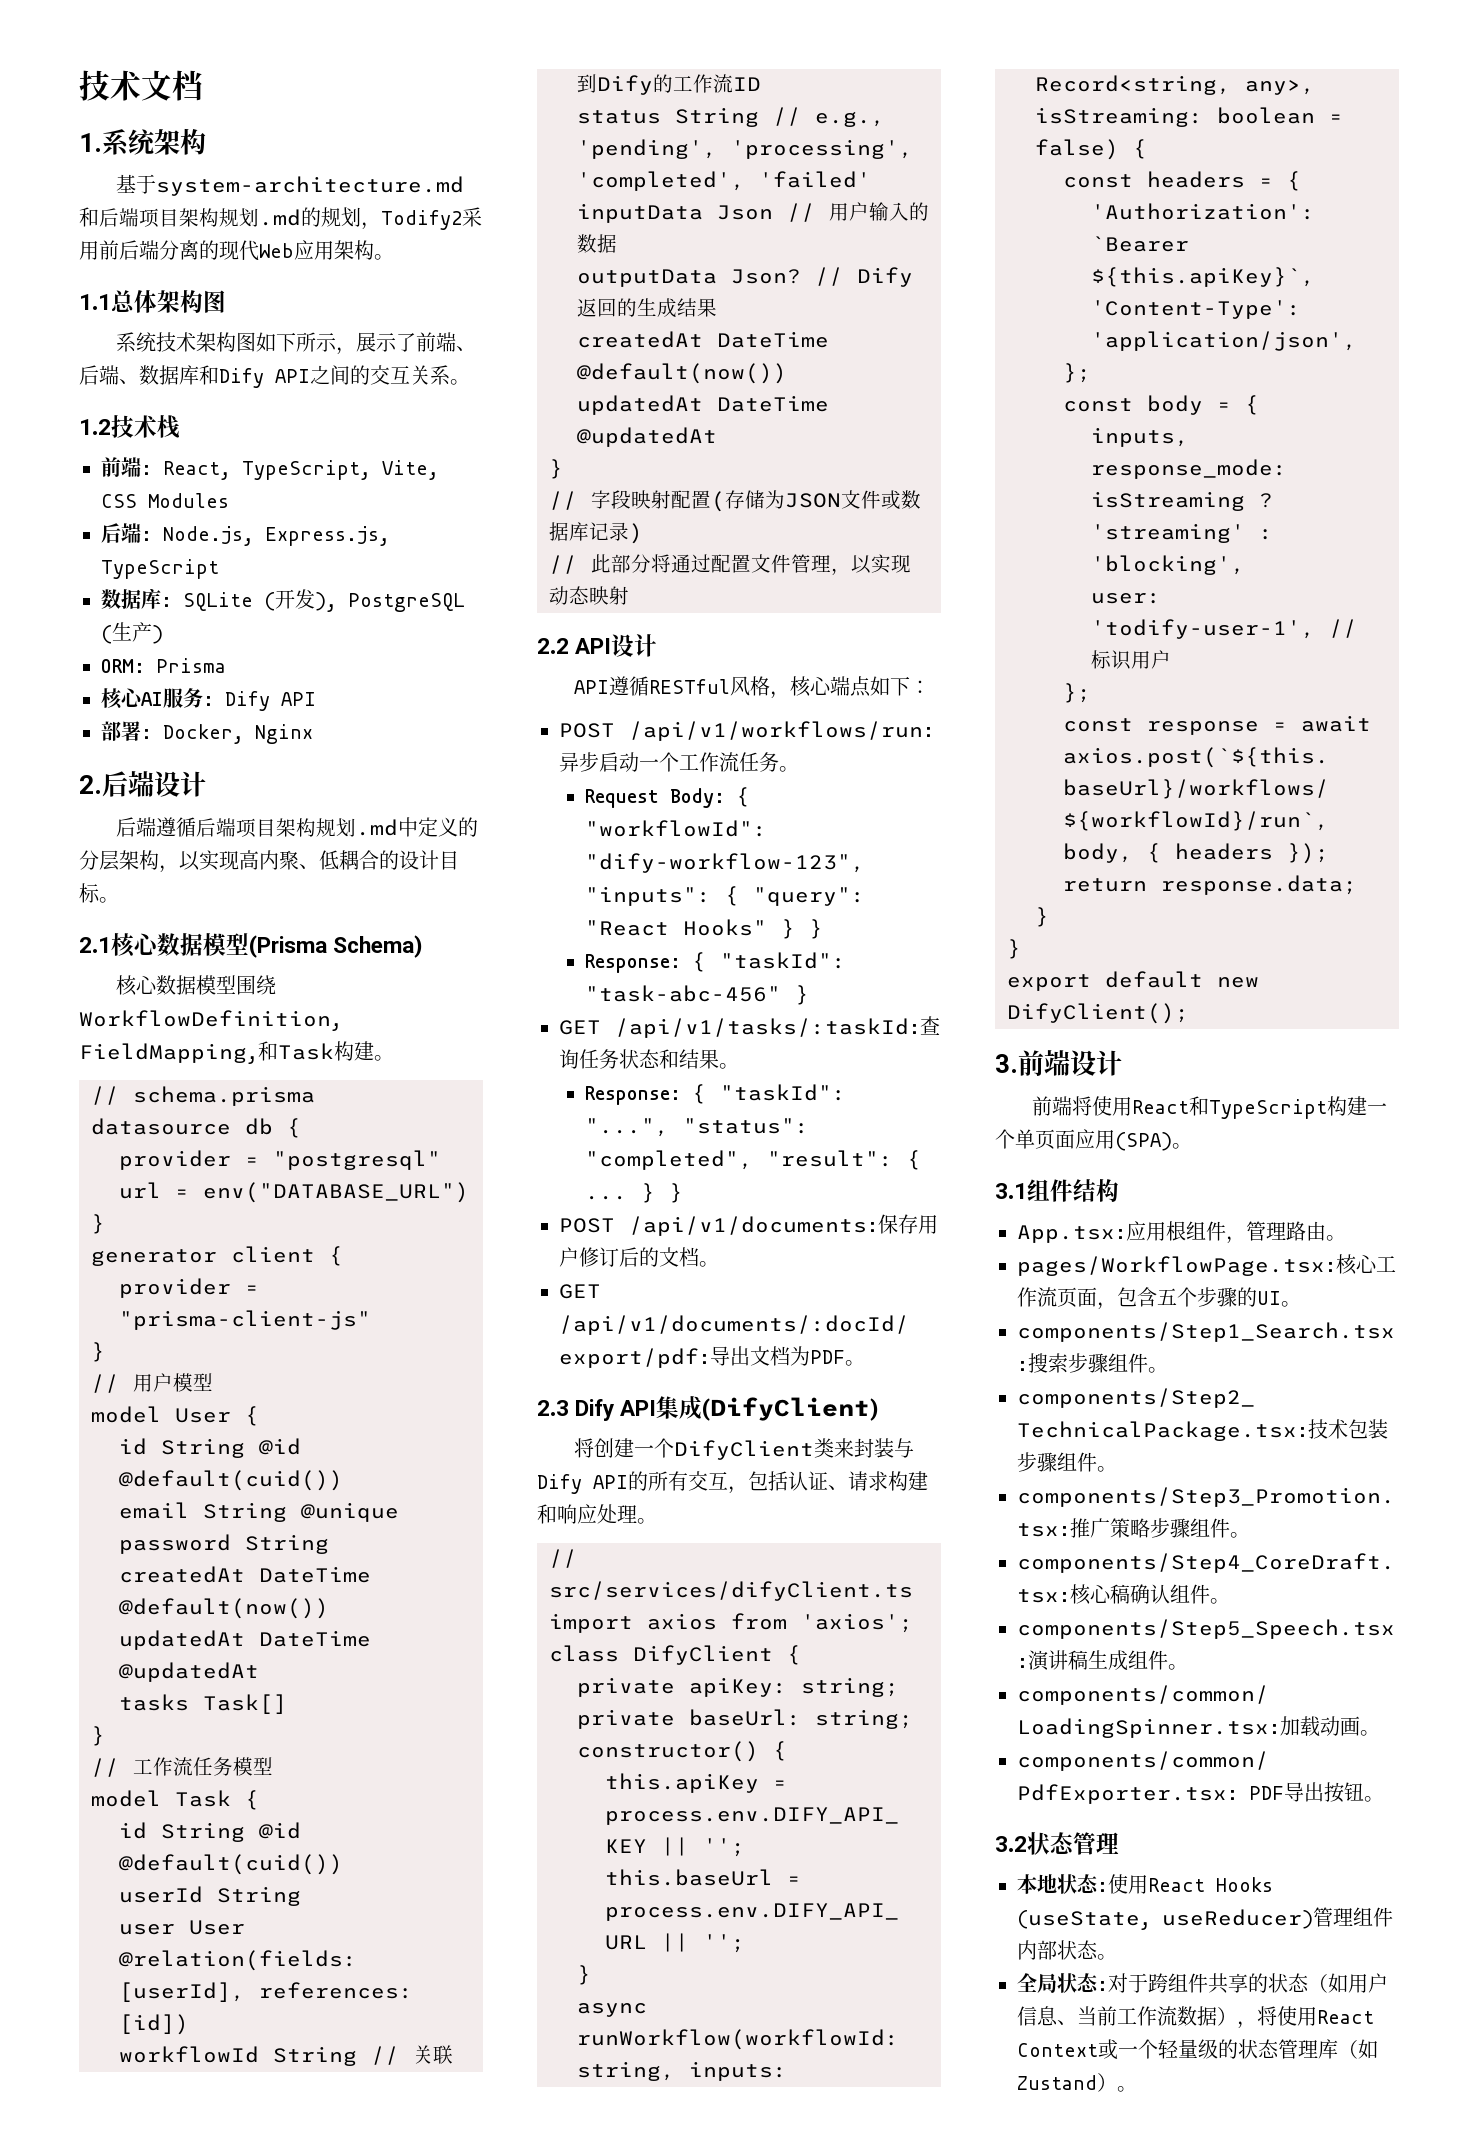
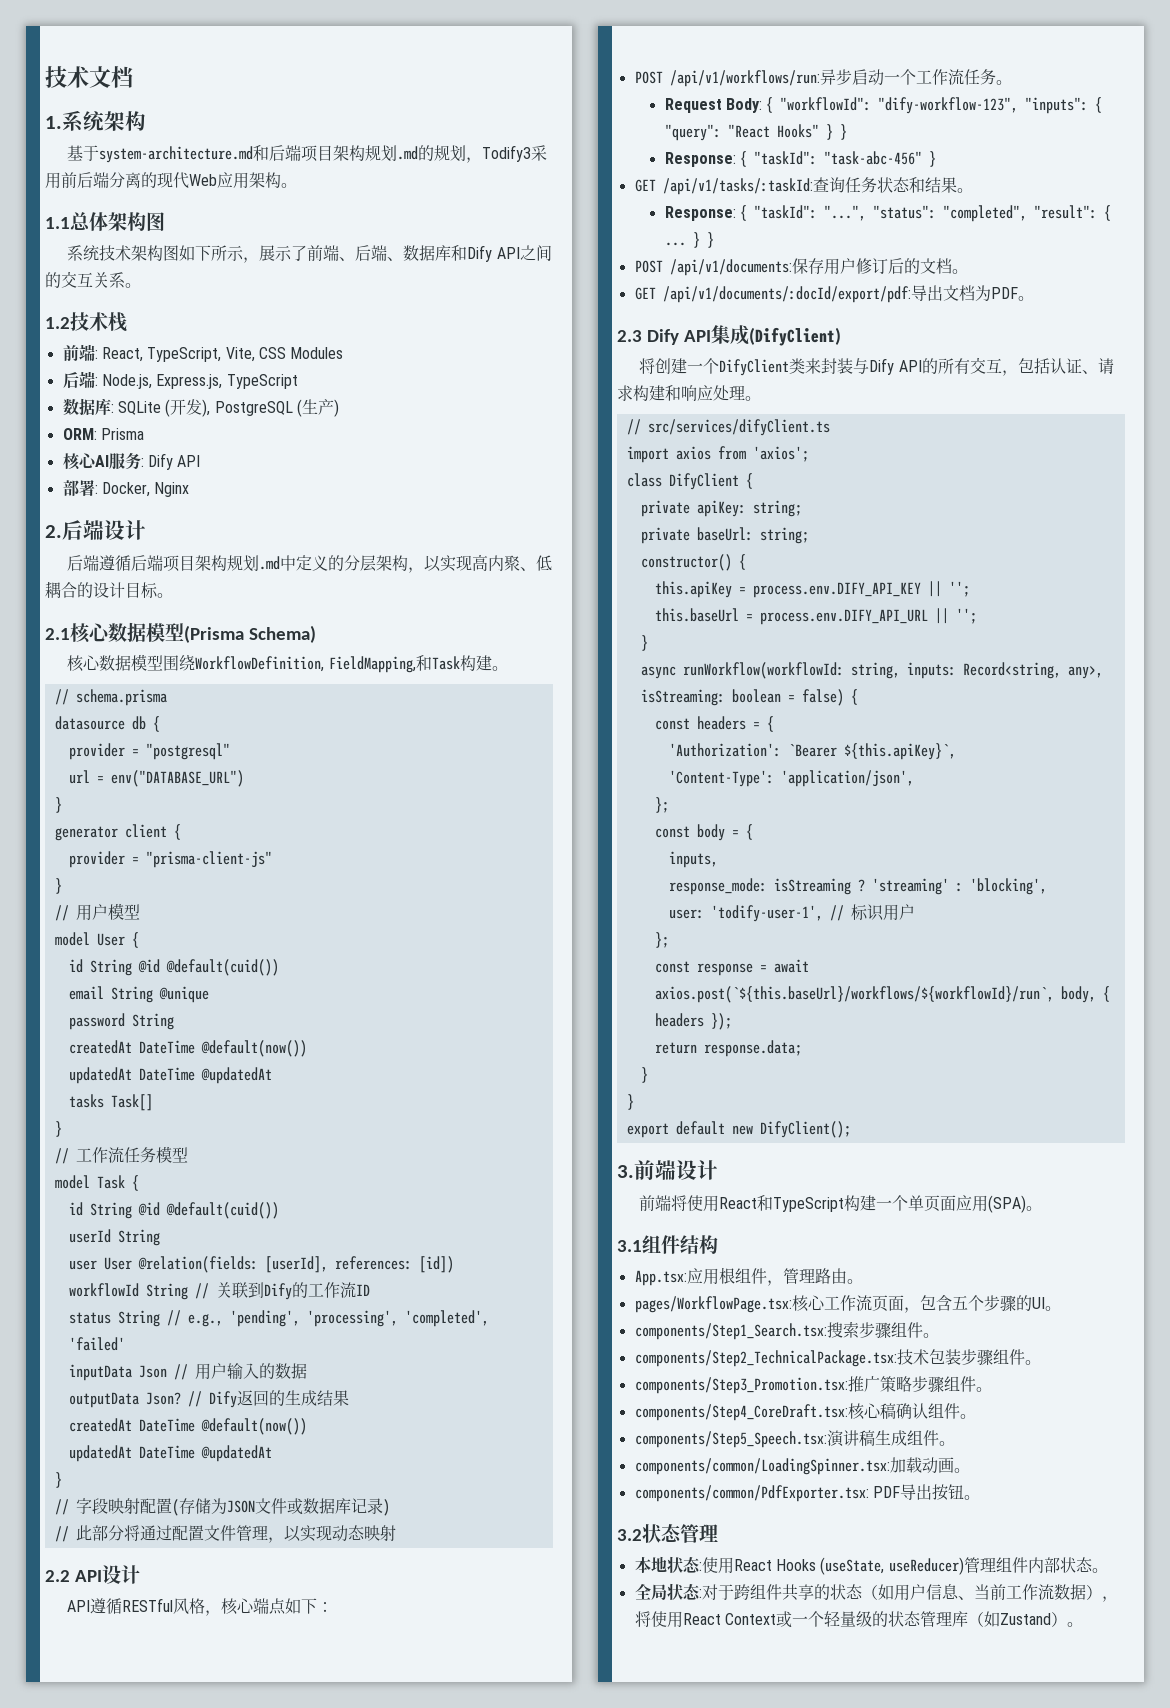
- 基于system-architecture.md和后端项目架构规划.md的规划，Todify2采用前后端分离的现代Web应用架构。
+ 基于system-architecture.md和后端项目架构规划.md的规划，Todify3采用前后端分离的现代Web应用架构。

